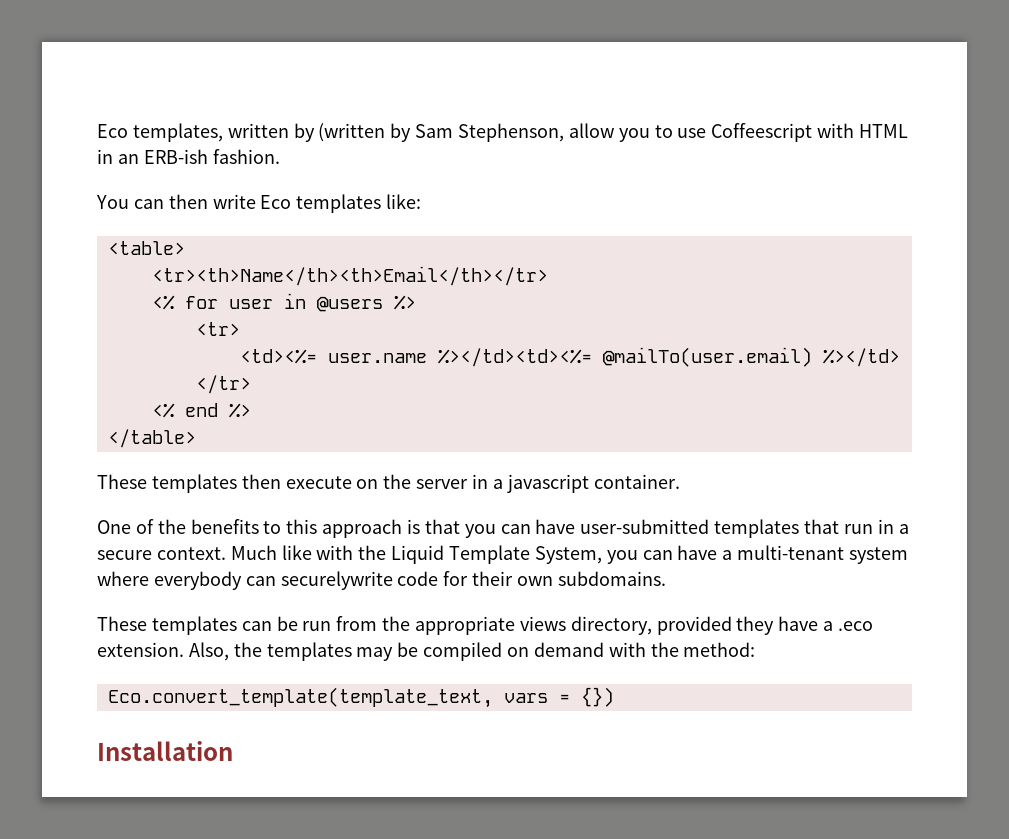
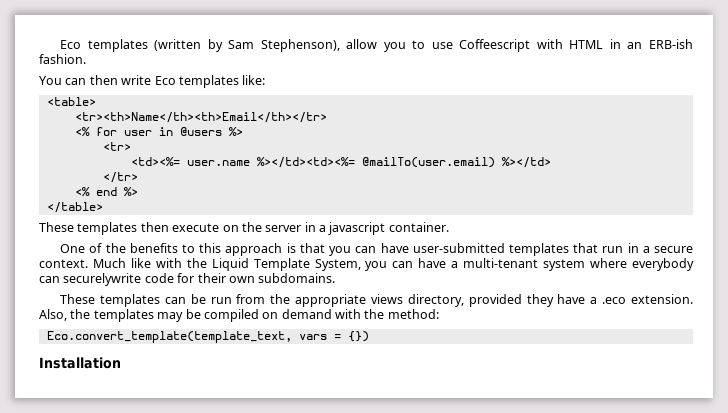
- Eco templates, written by (written by Sam Stephenson, allow you to use Coffeescript with HTML in an ERB-ish fashion.
+ Eco templates (written by Sam Stephenson), allow you to use Coffeescript with HTML in an ERB-ish fashion.

